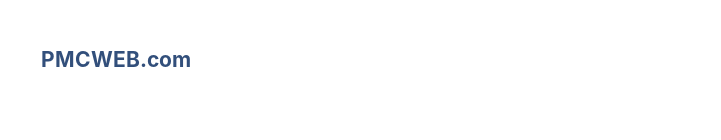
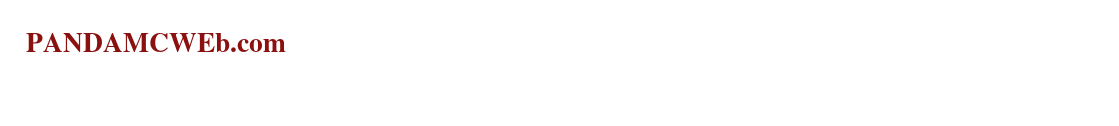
- PMCWEB.com
+ PANDAMCWEb.com

